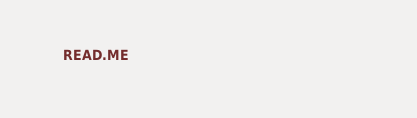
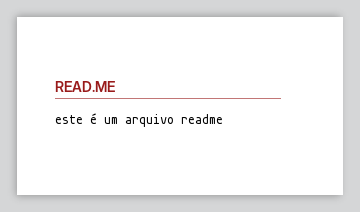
+ este é um arquivo readme

